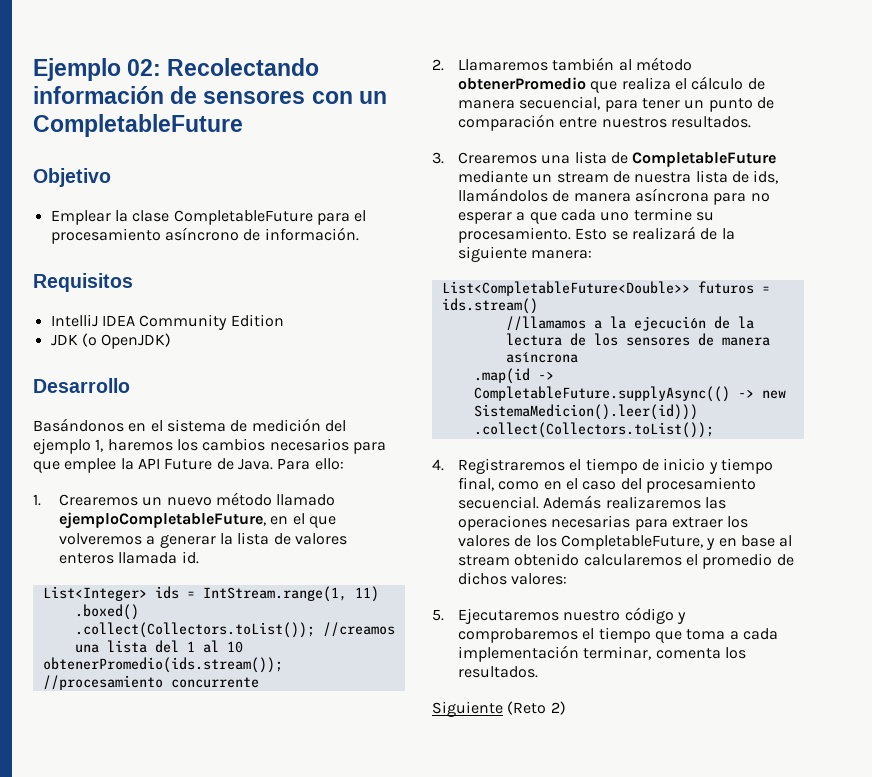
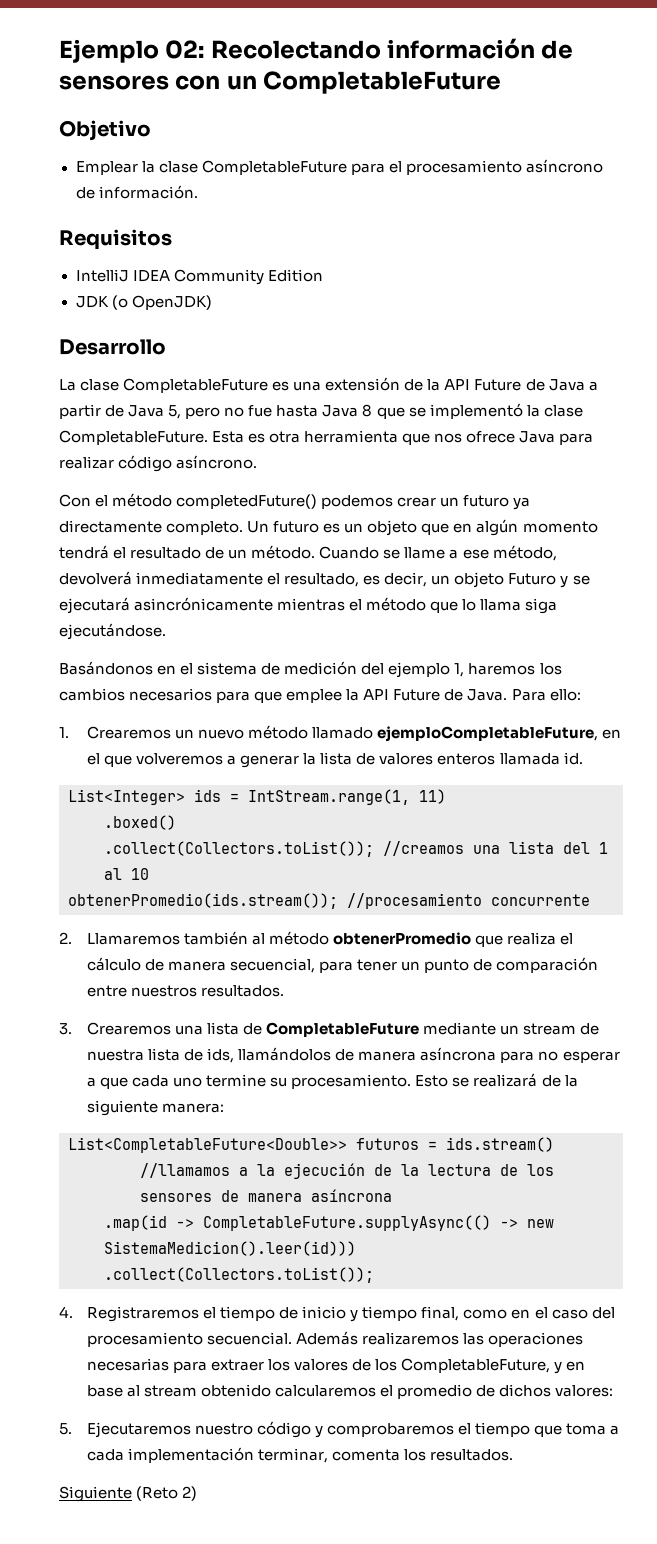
+ La clase CompletableFuture es una extensión de la API Future de Java a partir de Java 5, pero no fue hasta Java 8 que se implementó la clase CompletableFuture. Esta es otra herramienta que nos ofrece Java para realizar código asíncrono.
+ Con el método completedFuture() podemos crear un futuro ya directamente completo. Un futuro es un objeto que en algún momento tendrá el resultado de un método. Cuando se llame a ese método, devolverá inmediatamente el resultado, es decir, un objeto Futuro y se ejecutará asincrónicamente mientras el método que lo llama siga ejecutándose.

